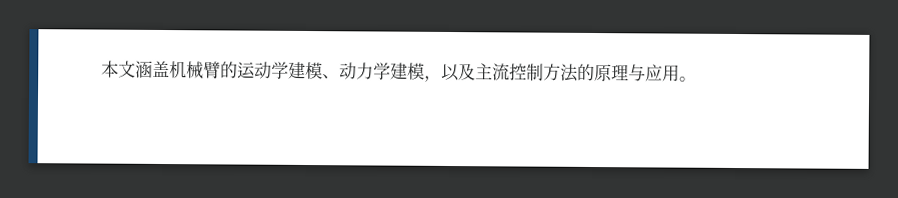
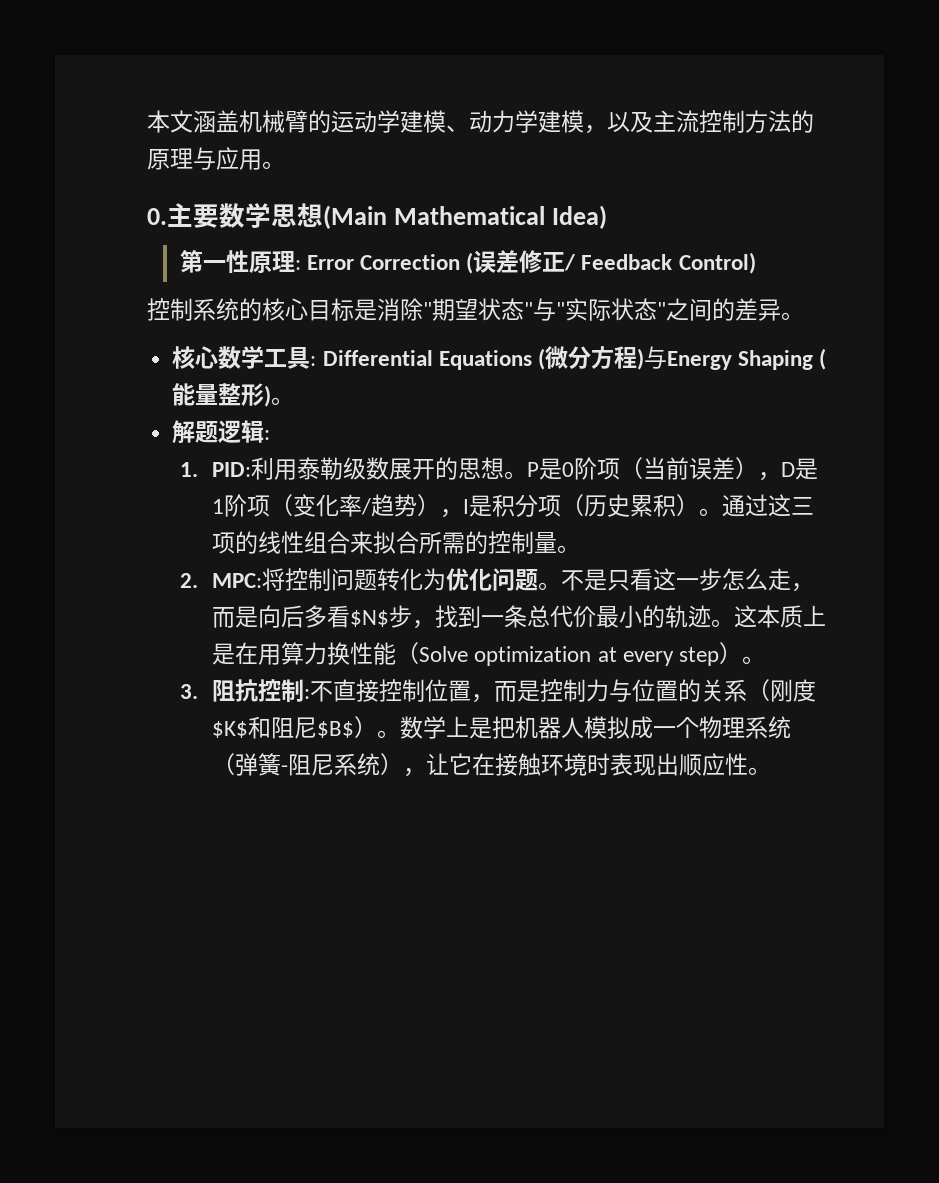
+ 0.主要数学思想(Main Mathematical Idea)
+ 第一性原理: Error Correction (误差修正/ Feedback Control)
+ 控制系统的核心目标是消除"期望状态"与"实际状态"之间的差异。
+ 核心数学工具: Differential Equations (微分方程)与Energy Shaping (能量整形)。
+ 解题逻辑:
+ 1. PID:利用泰勒级数展开的思想。P是0阶项（当前误差），D是1阶项（变化率/趋势），I是积分项（历史累积）。通过这三项的线性组合来拟合所需的控制量。
+ 2. MPC:将控制问题转化为优化问题。不是只看这一步怎么走，而是向后多看$N$步，找到一条总代价最小的轨迹。这本质上是在用算力换性能（Solve optimization at every step）。
+ 3.阻抗控制:不直接控制位置，而是控制力与位置的关系（刚度$K$和阻尼$B$）。数学上是把机器人模拟成一个物理系统（弹簧-阻尼系统），让它在接触环境时表现出顺应性。

